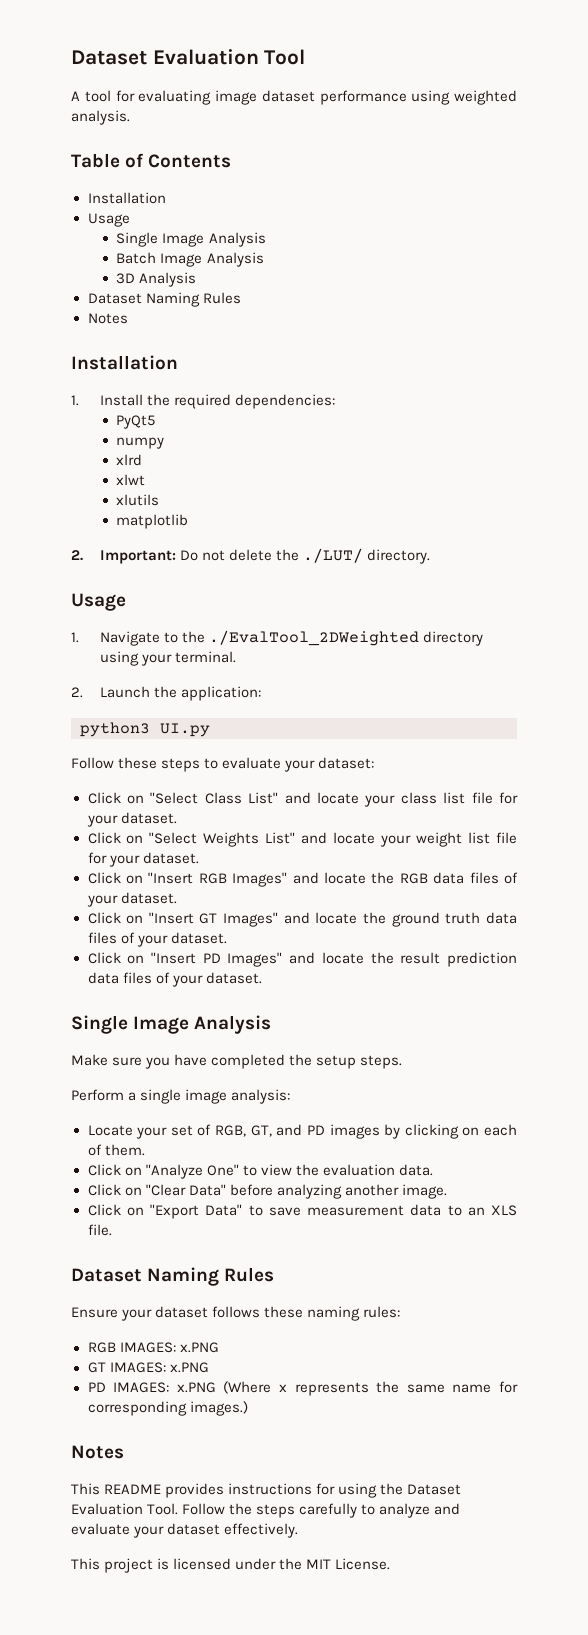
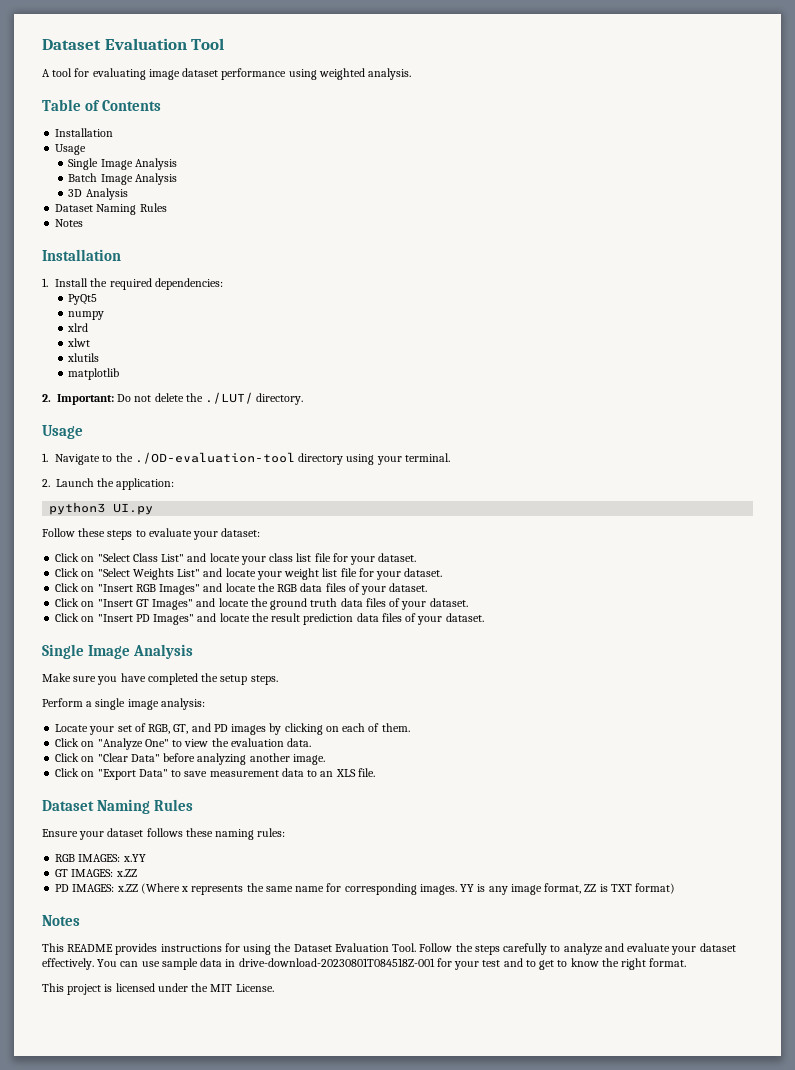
- 1. Navigate to the ./EvalTool_2DWeighted directory using your terminal.
+ 1. Navigate to the ./OD-evaluation-tool directory using your terminal.
- RGB IMAGES: x.PNG
+ RGB IMAGES: x.YY
- GT IMAGES: x.PNG
+ GT IMAGES: x.ZZ
- PD IMAGES: x.PNG (Where x represents the same name for corresponding images.)
+ PD IMAGES: x.ZZ (Where x represents the same name for corresponding images. YY is any image format, ZZ is TXT format)
+ You can use sample data in drive-download-20230801T084518Z-001 for your test and to get to know the right format.

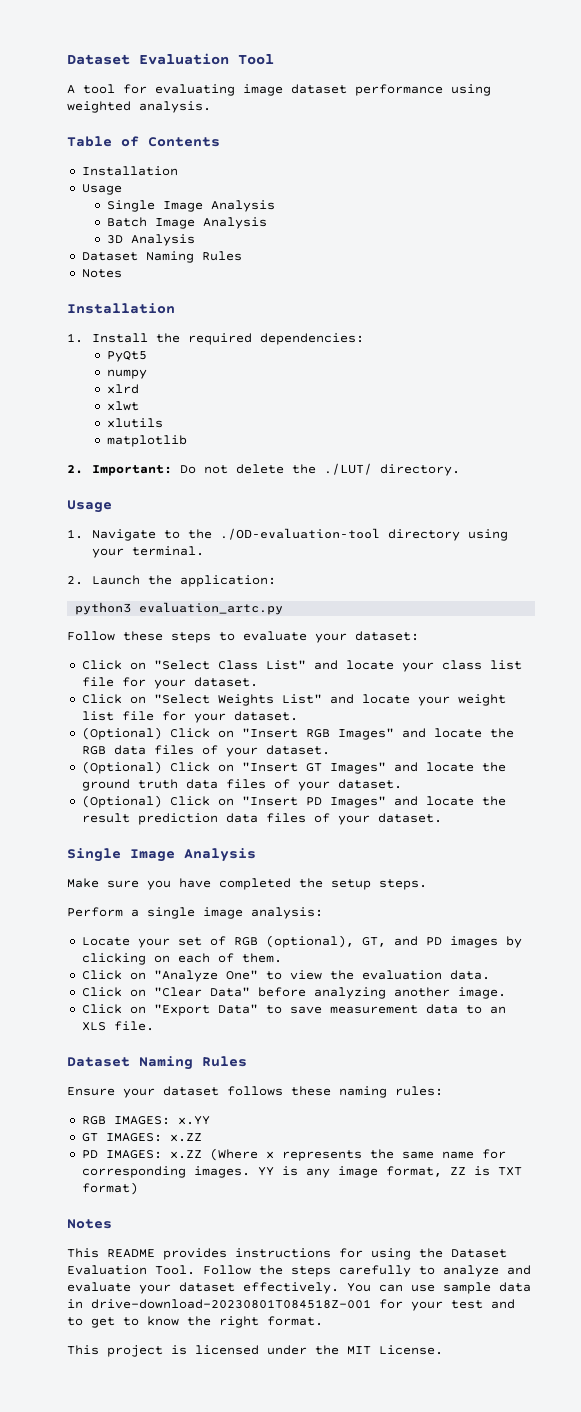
- python3 UI.py
+ python3 evaluation_artc.py
- Click on "Insert RGB Images" and locate the RGB data files of your dataset.
+ (Optional) Click on "Insert RGB Images" and locate the RGB data files of your dataset.
- Click on "Insert GT Images" and locate the ground truth data files of your dataset.
+ (Optional) Click on "Insert GT Images" and locate the ground truth data files of your dataset.
- Click on "Insert PD Images" and locate the result prediction data files of your dataset.
+ (Optional) Click on "Insert PD Images" and locate the result prediction data files of your dataset.
- Locate your set of RGB, GT, and PD images by clicking on each of them.
+ Locate your set of RGB (optional), GT, and PD images by clicking on each of them.

